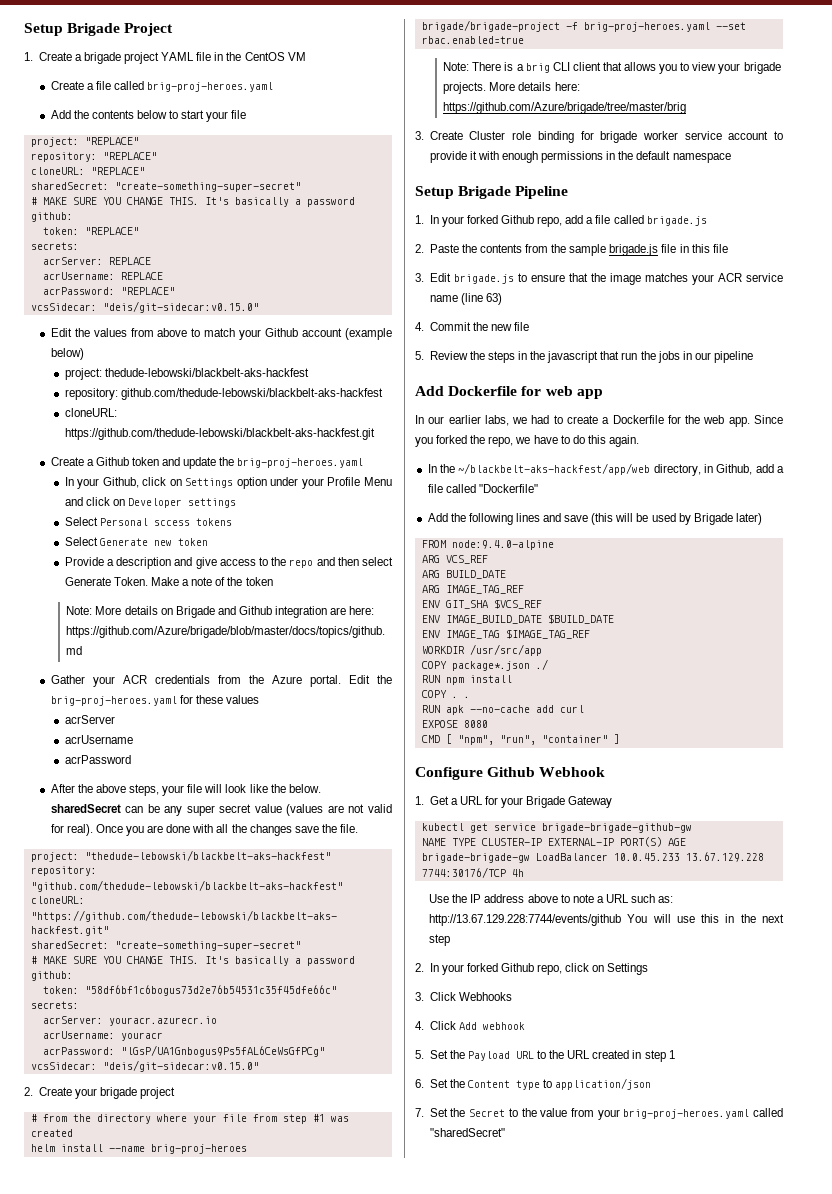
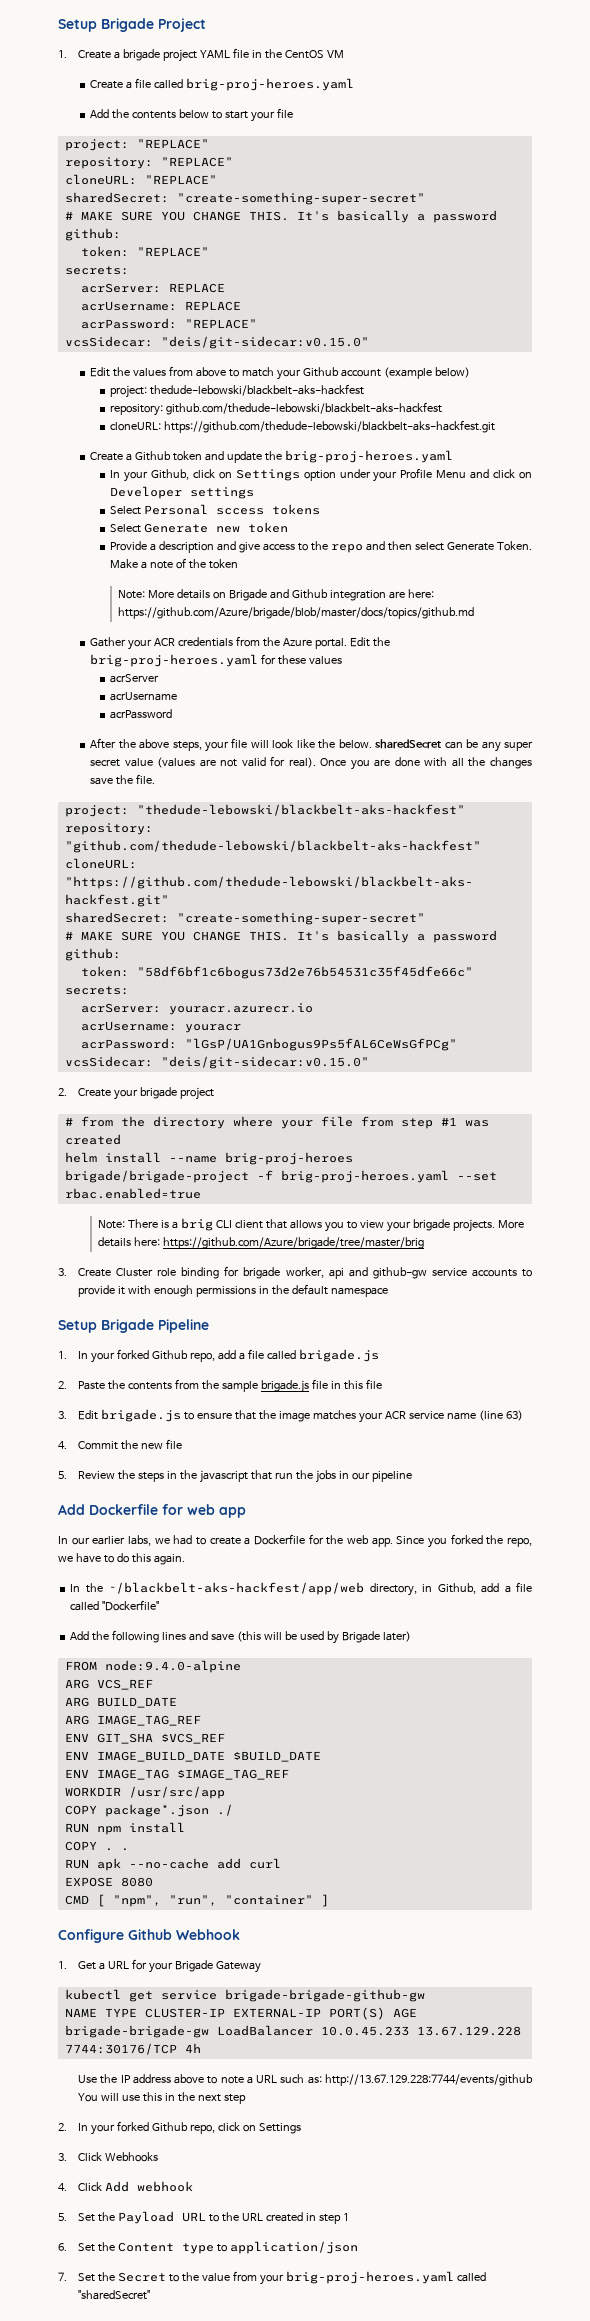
- 3. Create Cluster role binding for brigade worker service account to provide it with enough permissions in the default namespace
+ 3. Create Cluster role binding for brigade worker, api and github-gw service accounts to provide it with enough permissions in the default namespace

